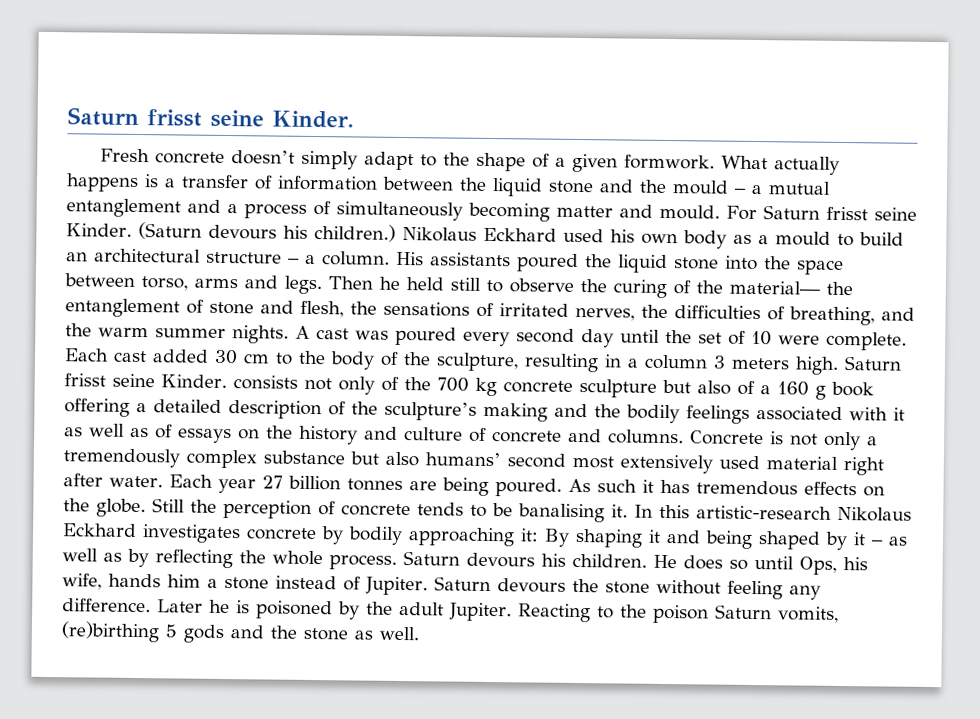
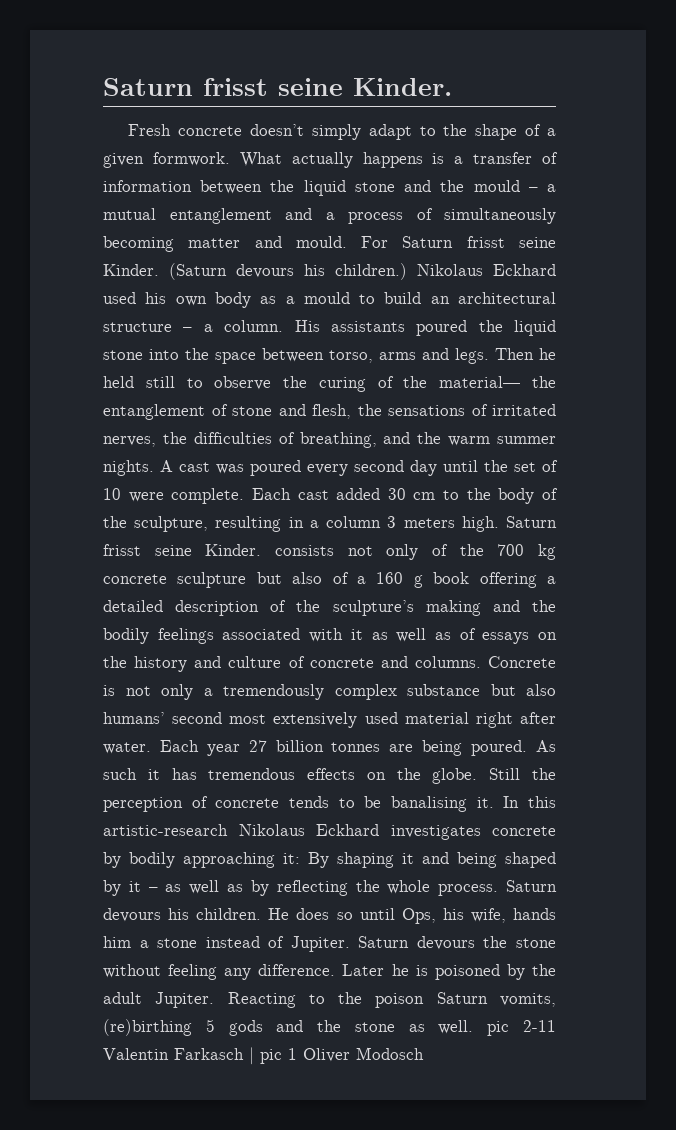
- Reacting to the poison Saturn vomits, (re)birthing 5 gods and the stone as well.
+ Reacting to the poison Saturn vomits, (re)birthing 5 gods and the stone as well. pic 2-11 Valentin Farkasch | pic 1 Oliver Modosch

